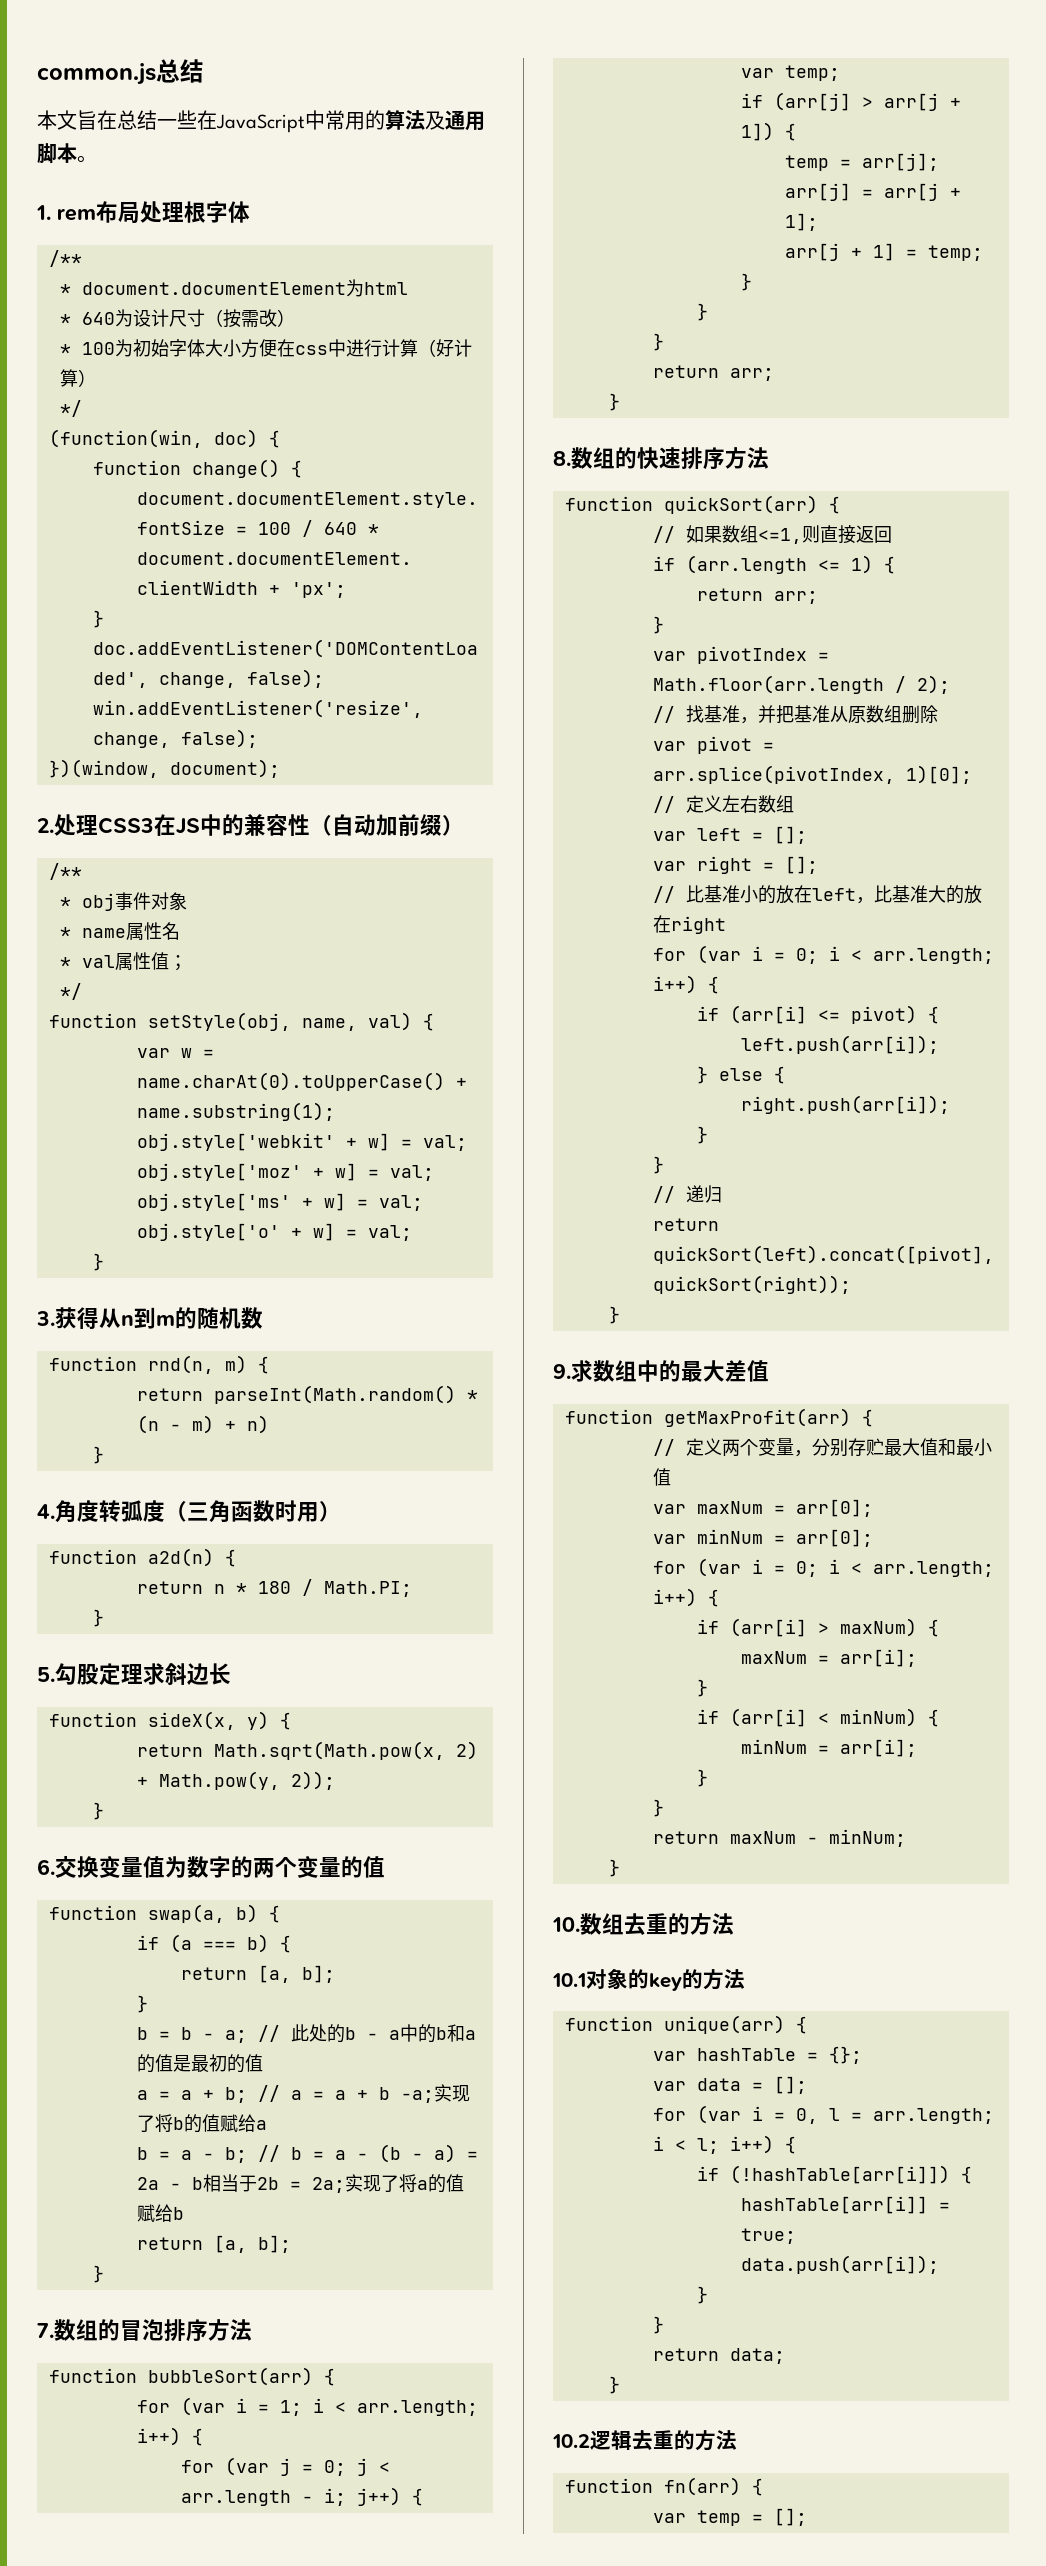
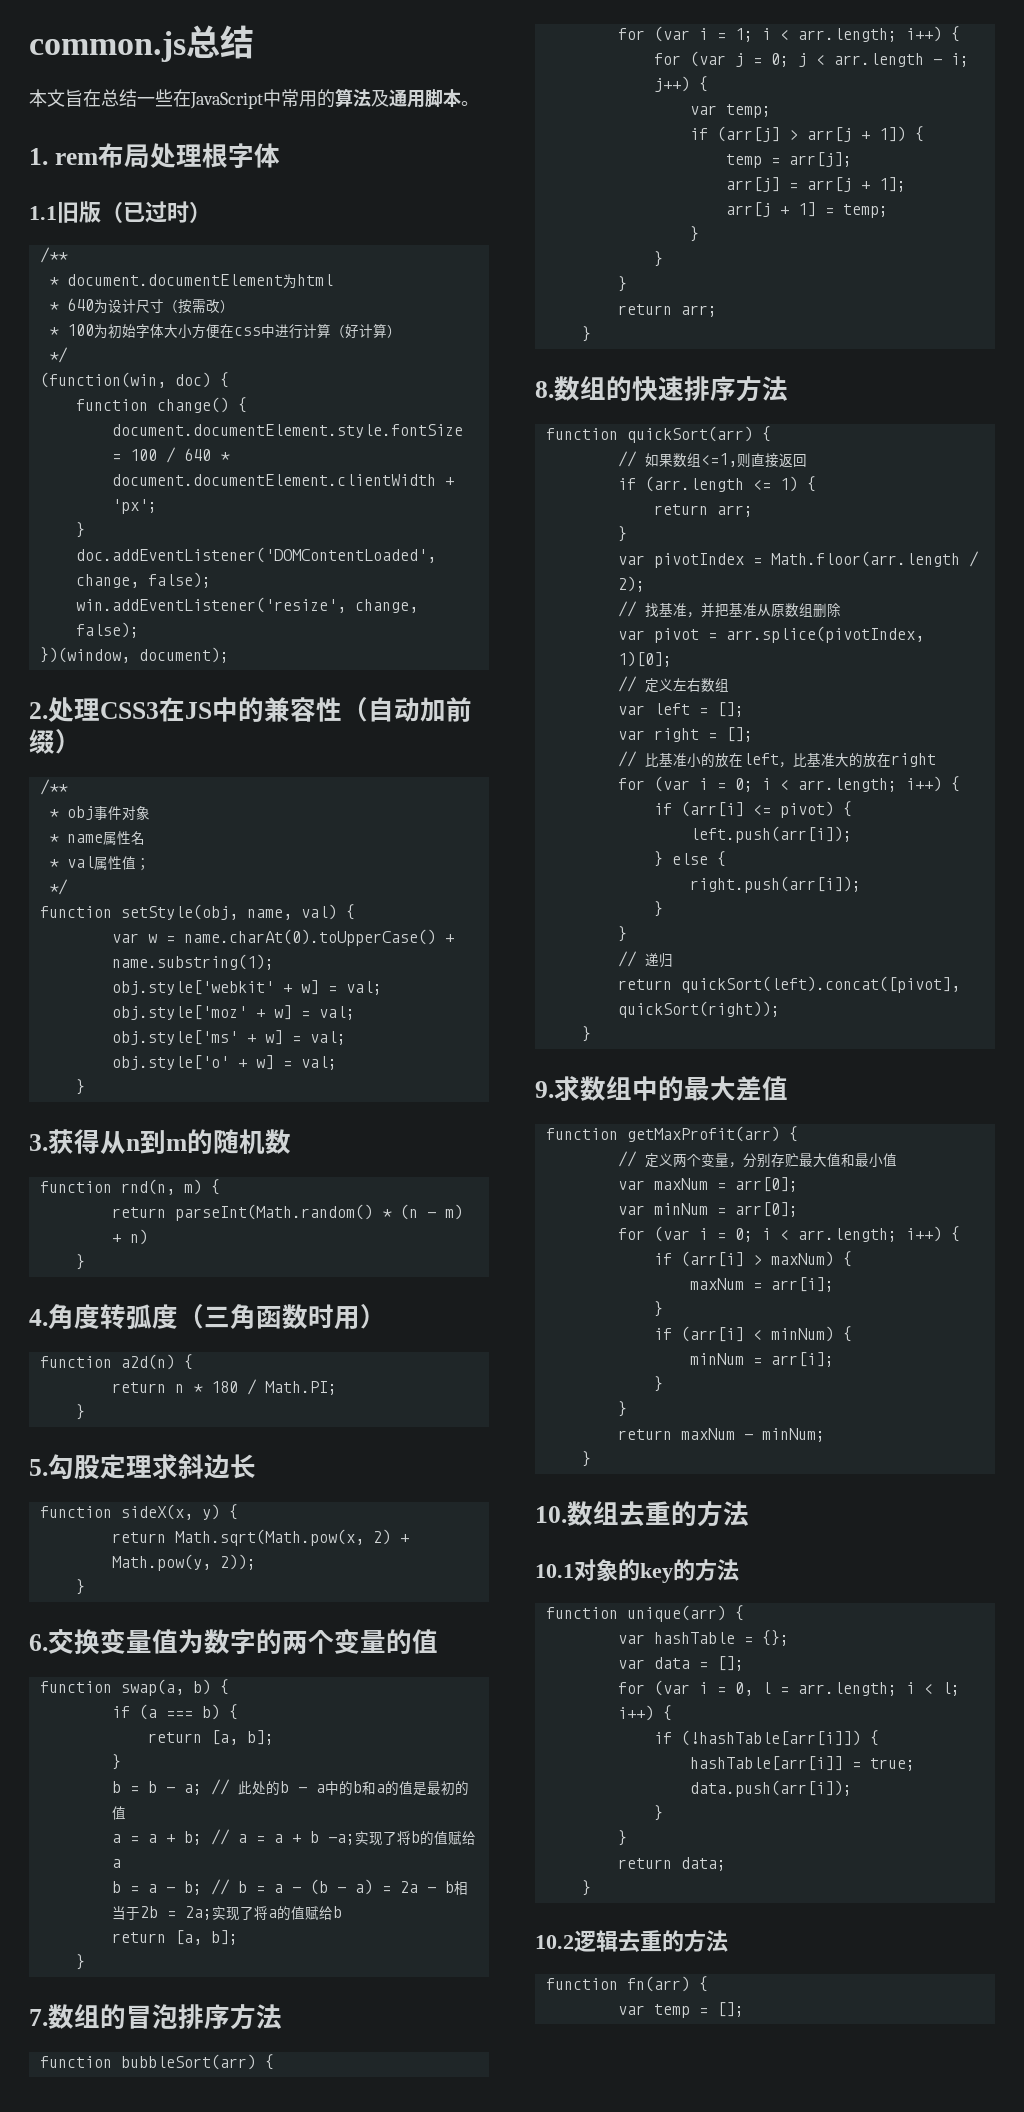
+ 1.1旧版（已过时）

